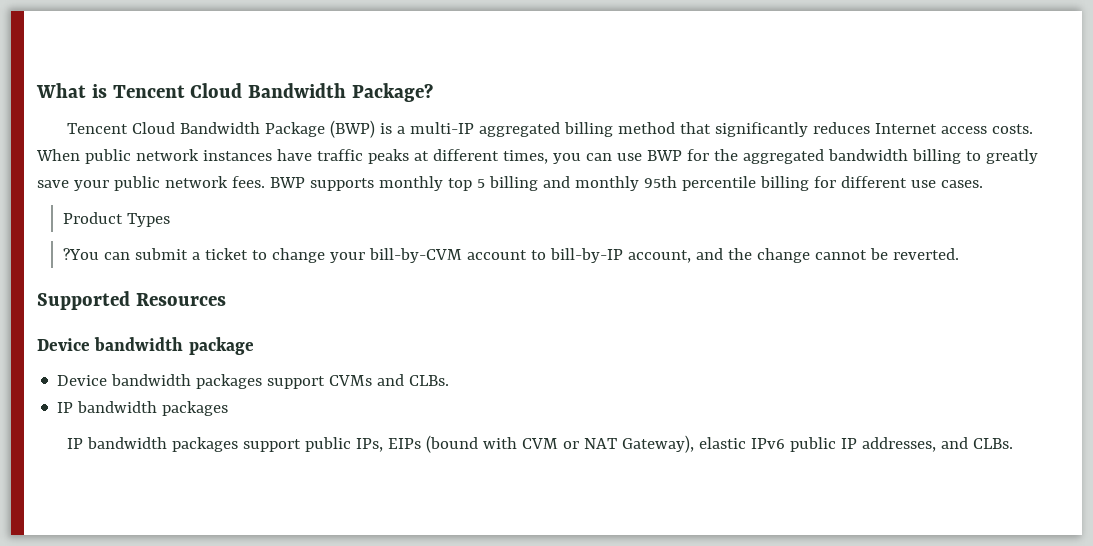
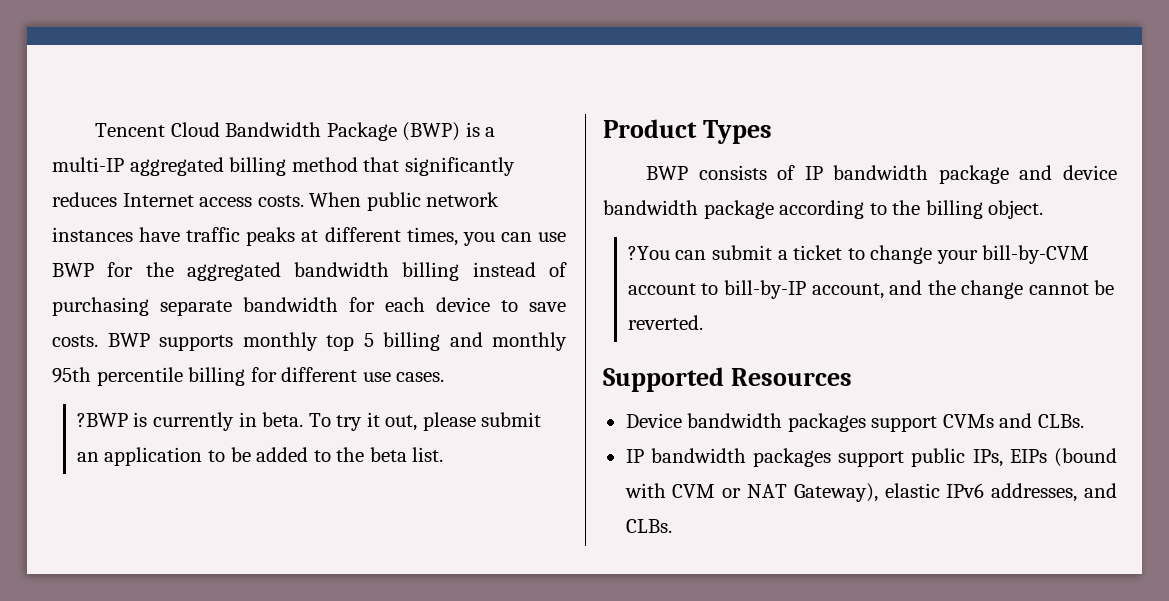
- What is Tencent Cloud Bandwidth Package?
- When public network instances have traffic peaks at different times, you can use BWP for the aggregated bandwidth billing to greatly save your public network fees.
+ When public network instances have traffic peaks at different times, you can use BWP for the aggregated bandwidth billing instead of purchasing separate bandwidth for each device to save costs.
+ ?BWP is currently in beta. To try it out, please submit an application to be added to the beta list.
  Product Types
+ BWP consists of IP bandwidth package and device bandwidth package according to the billing object.
- Device bandwidth package
  Device bandwidth packages support CVMs and CLBs.
- IP bandwidth packages
- IP bandwidth packages support public IPs, EIPs (bound with CVM or NAT Gateway), elastic IPv6 public IP addresses, and CLBs.
+ IP bandwidth packages support public IPs, EIPs (bound with CVM or NAT Gateway), elastic IPv6 addresses, and CLBs.

